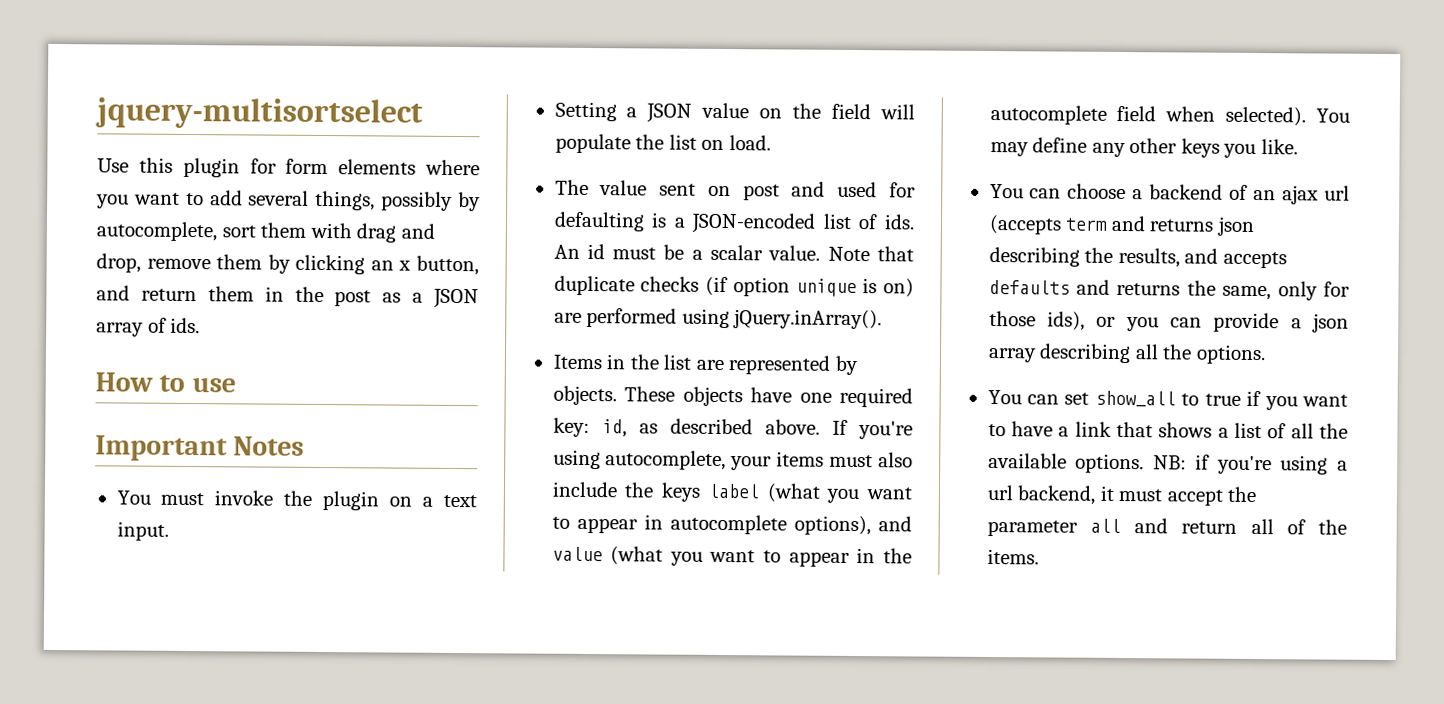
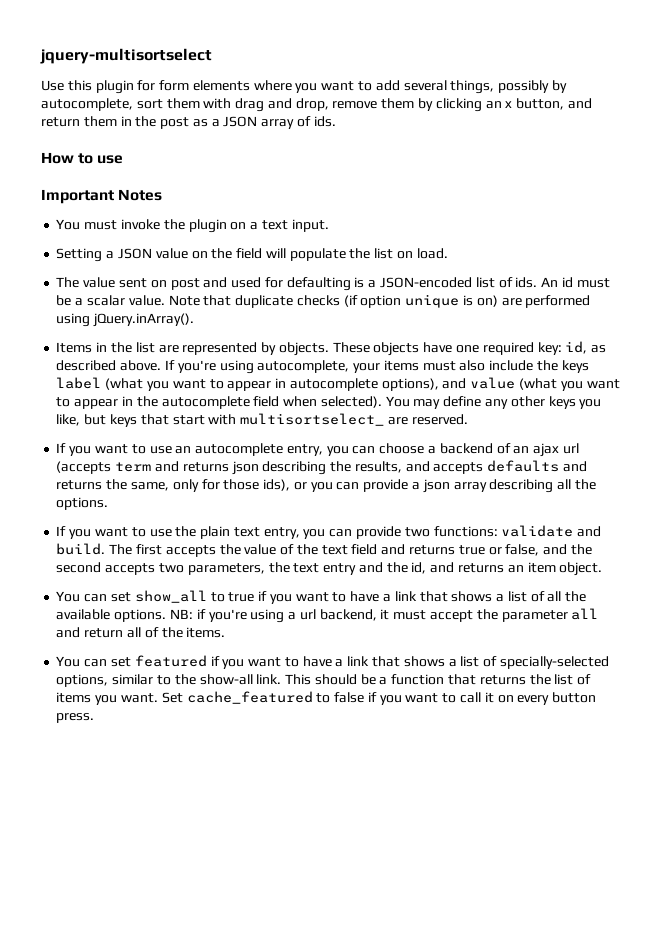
- You may define any other keys you like.
- You can choose a backend of an ajax url (accepts term and returns json describing the results, and accepts defaults and returns the same, only for those ids), or you can provide a json array describing all the options.
+ You may define any other keys you like, but keys that start with multisortselect_ are reserved.
+ If you want to use an autocomplete entry, you can choose a backend of an ajax url (accepts term and returns json describing the results, and accepts defaults and returns the same, only for those ids), or you can provide a json array describing all the options.
+ If you want to use the plain text entry, you can provide two functions: validate and build. The first accepts the value of the text field and returns true or false, and the second accepts two parameters, the text entry and the id, and returns an item object.
+ You can set featured if you want to have a link that shows a list of specially-selected options, similar to the show-all link. This should be a function that returns the list of items you want. Set cache_featured to false if you want to call it on every button press.

